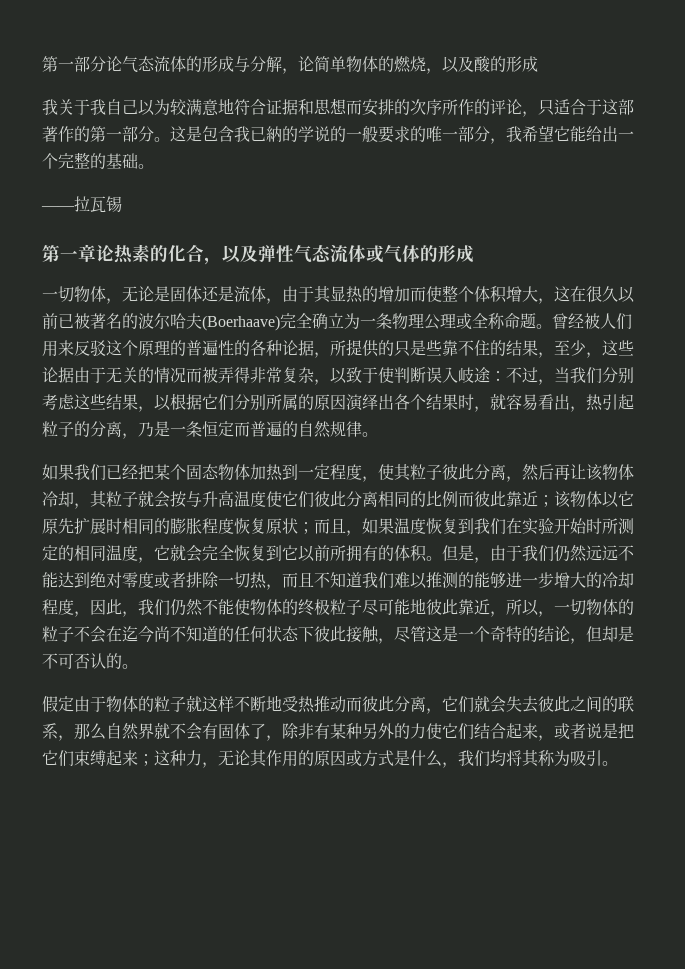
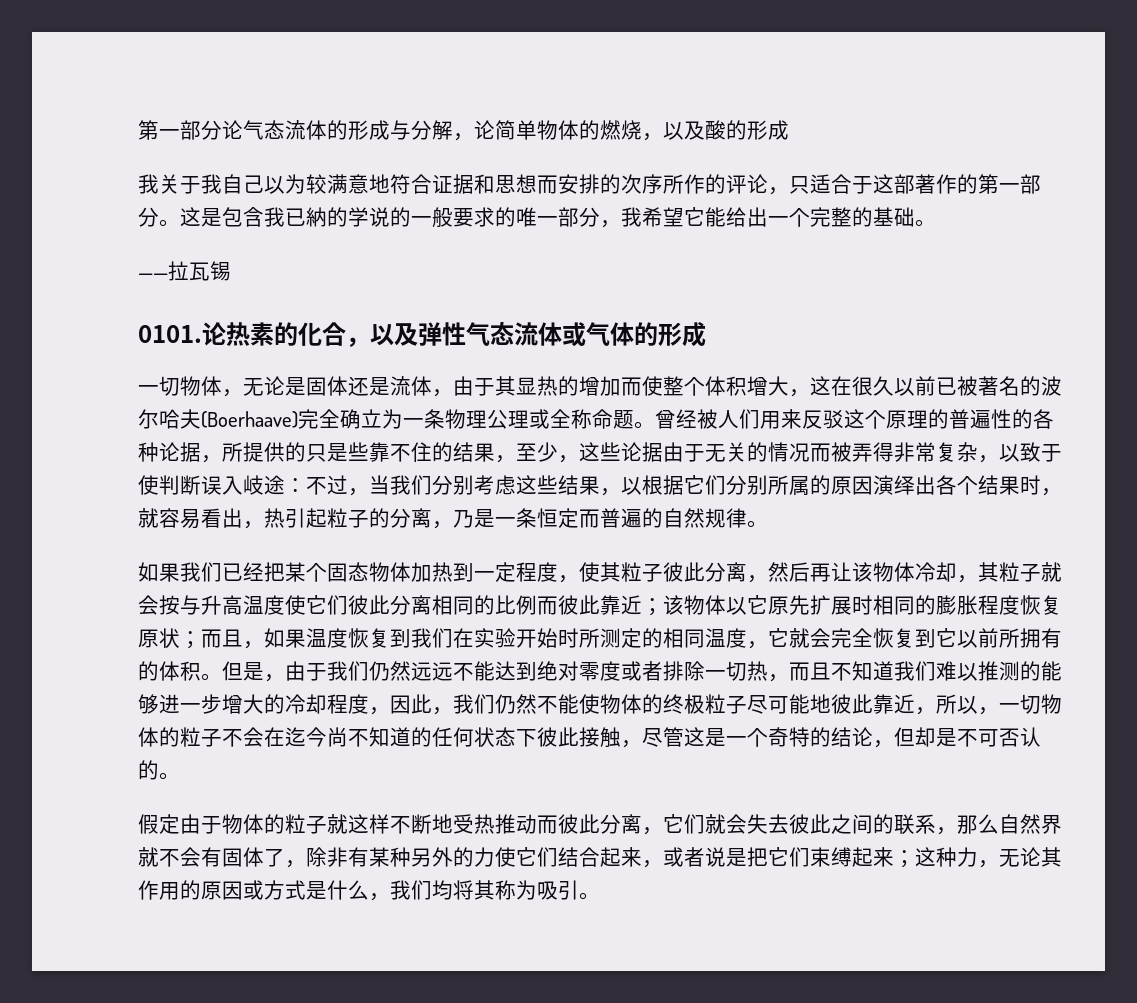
- 第一章论热素的化合，以及弹性气态流体或气体的形成
+ 0101.论热素的化合，以及弹性气态流体或气体的形成

